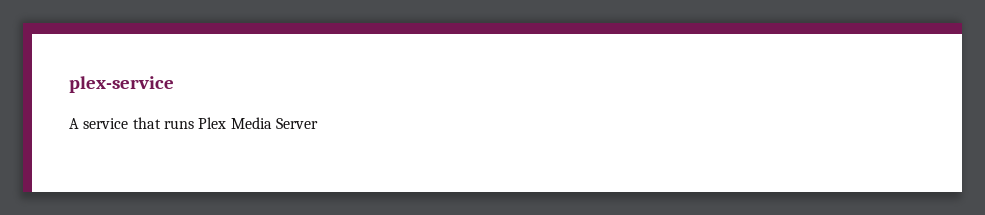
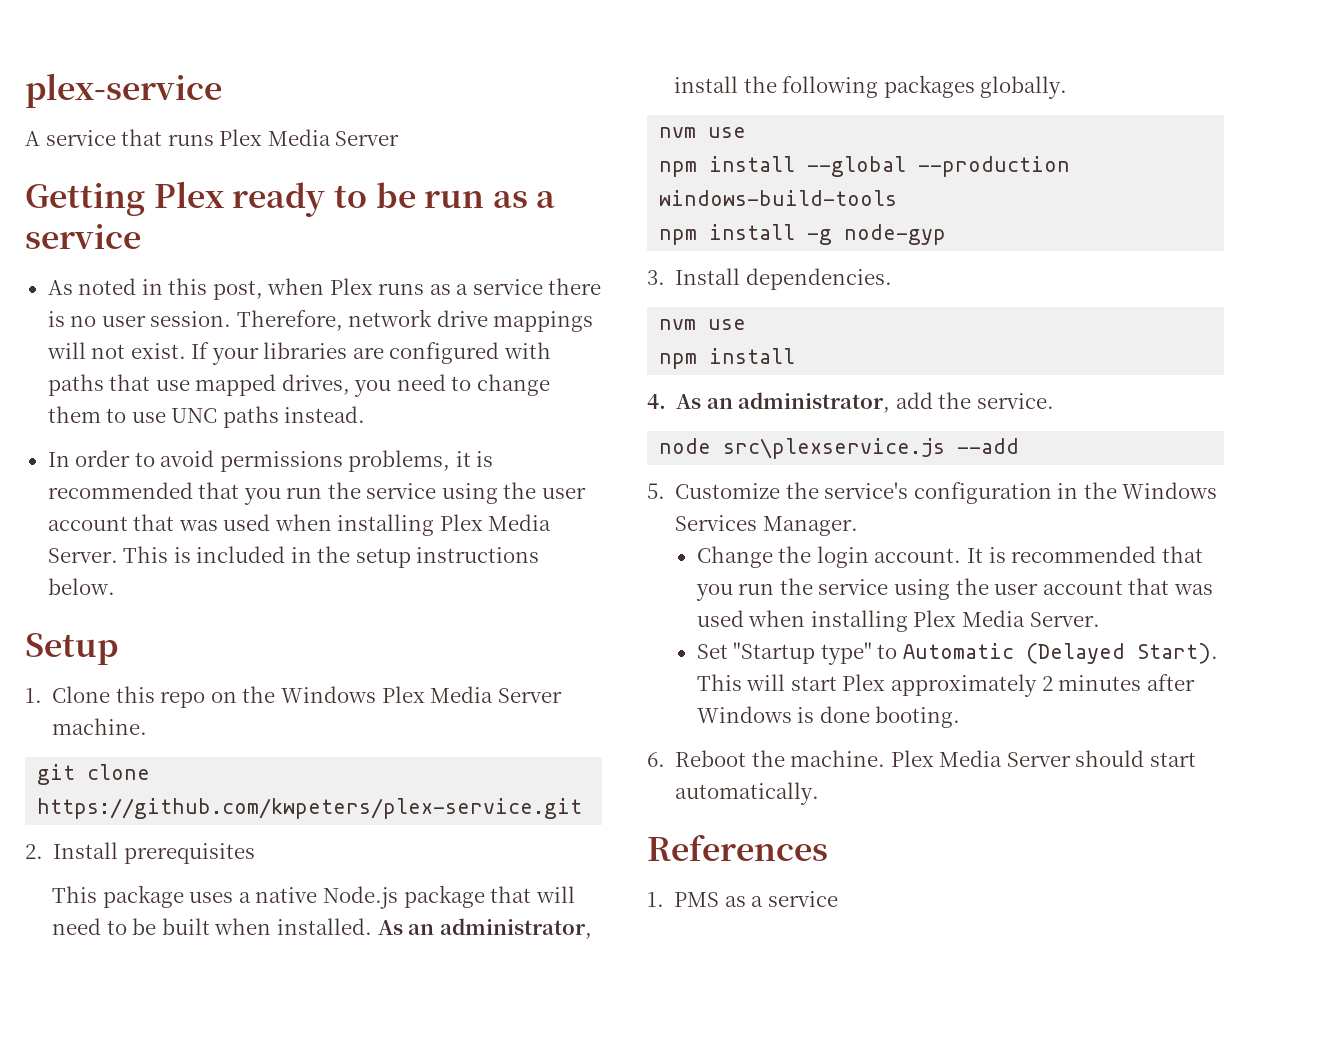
+ Getting Plex ready to be run as a service
+ As noted in this post, when Plex runs as a service there is no user session. Therefore, network drive mappings will not exist. If your libraries are configured with paths that use mapped drives, you need to change them to use UNC paths instead.
+ In order to avoid permissions problems, it is recommended that you run the service using the user account that was used when installing Plex Media Server. This is included in the setup instructions below.
+ Setup
+ 1. Clone this repo on the Windows Plex Media Server machine.
+ git clone https://github.com/kwpeters/plex-service.git
+ 2. Install prerequisites
+ This package uses a native Node.js package that will need to be built when installed. As an administrator, install the following packages globally.
+ nvm use
+ npm install --global --production windows-build-tools
+ npm install -g node-gyp
+ 3. Install dependencies.
+ nvm use
+ npm install
+ 4. As an administrator, add the service.
+ node src\plexservice.js --add
+ 5. Customize the service's configuration in the Windows Services Manager.
+ Change the login account. It is recommended that you run the service using the user account that was used when installing Plex Media Server.
+ Set "Startup type" to Automatic (Delayed Start). This will start Plex approximately 2 minutes after Windows is done booting.
+ 6. Reboot the machine. Plex Media Server should start automatically.
+ References
+ 1. PMS as a service

